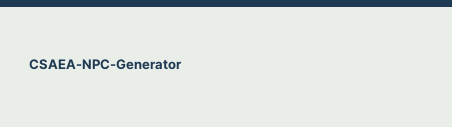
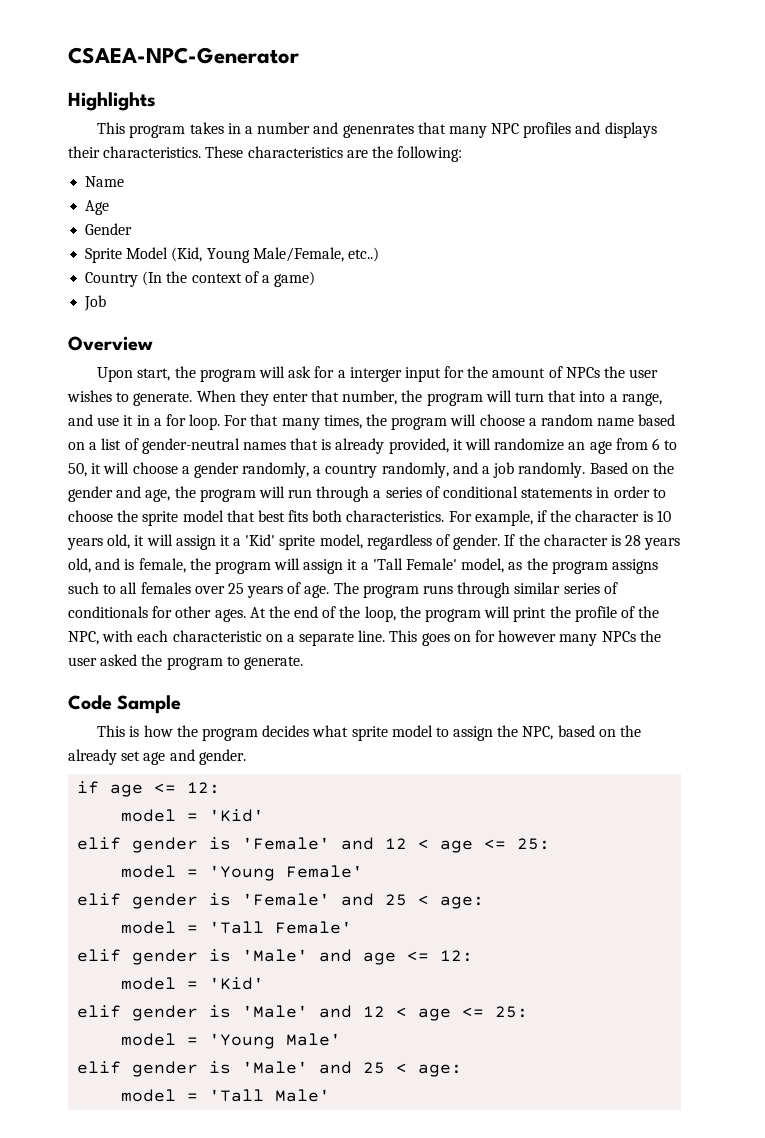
+ Highlights
+ This program takes in a number and genenrates that many NPC profiles and displays their characteristics. These characteristics are the following:
+ Name
+ Age
+ Gender
+ Sprite Model (Kid, Young Male/Female, etc..)
+ Country (In the context of a game)
+ Job
+ Overview
+ Upon start, the program will ask for a interger input for the amount of NPCs the user wishes to generate. When they enter that number, the program will turn that into a range, and use it in a for loop. For that many times, the program will choose a random name based on a list of gender-neutral names that is already provided, it will randomize an age from 6 to 50, it will choose a gender randomly, a country randomly, and a job randomly. Based on the gender and age, the program will run through a series of conditional statements in order to choose the sprite model that best fits both characteristics. For example, if the character is 10 years old, it will assign it a 'Kid' sprite model, regardless of gender. If the character is 28 years old, and is female, the program will assign it a 'Tall Female' model, as the program assigns such to all females over 25 years of age. The program runs through similar series of conditionals for other ages. At the end of the loop, the program will print the profile of the NPC, with each characteristic on a separate line. This goes on for however many NPCs the user asked the program to generate.
+ Code Sample
+ This is how the program decides what sprite model to assign the NPC, based on the already set age and gender.
+ if age <= 12:
+ model = 'Kid'
+ elif gender is 'Female' and 12 < age <= 25:
+ model = 'Young Female'
+ elif gender is 'Female' and 25 < age:
+ model = 'Tall Female'
+ elif gender is 'Male' and age <= 12:
+ model = 'Kid'
+ elif gender is 'Male' and 12 < age <= 25:
+ model = 'Young Male'
+ elif gender is 'Male' and 25 < age:
+ model = 'Tall Male'

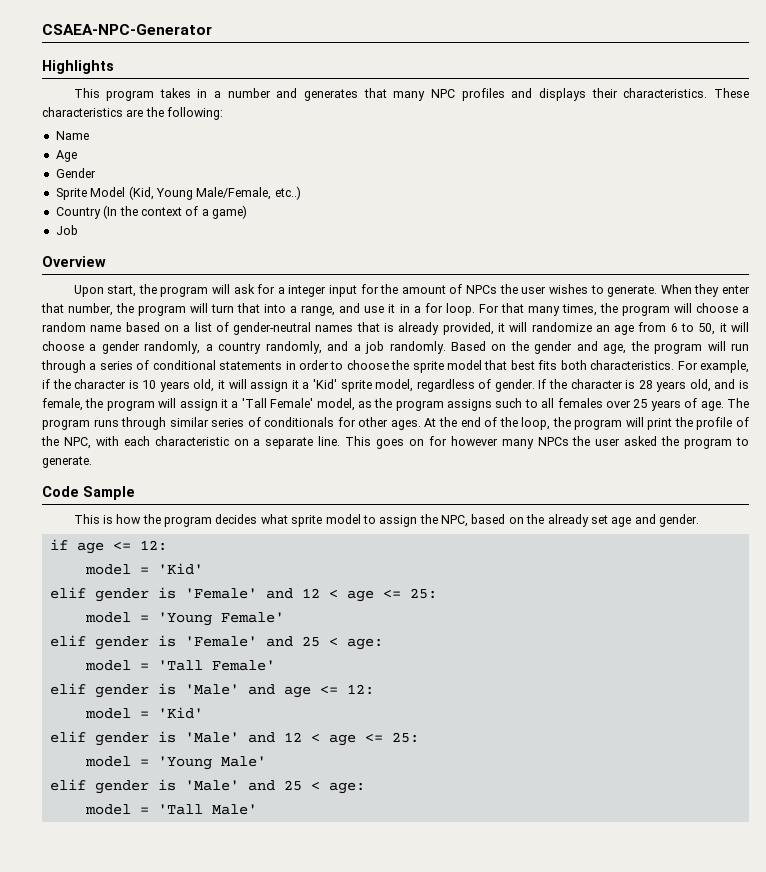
- This program takes in a number and genenrates that many NPC profiles and displays their characteristics.
+ This program takes in a number and generates that many NPC profiles and displays their characteristics.
- Upon start, the program will ask for a interger input for the amount of NPCs the user wishes to generate.
+ Upon start, the program will ask for a integer input for the amount of NPCs the user wishes to generate.

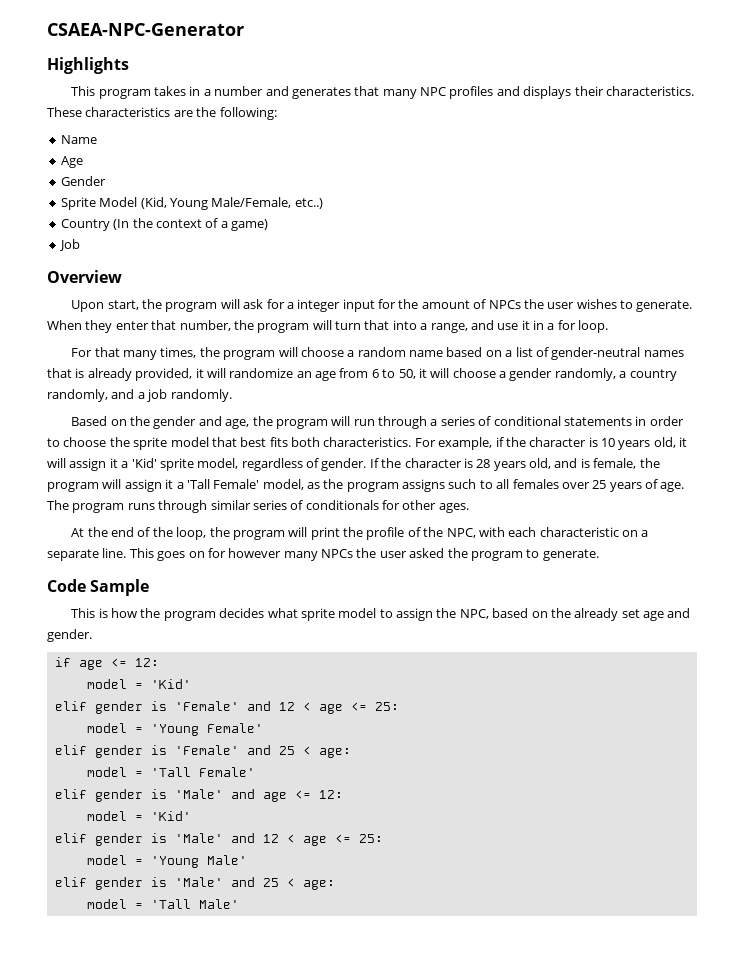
- When they enter that number, the program will turn that into a range, and use it in a for loop. For that many times, the program will choose a random name based on a list of gender-neutral names that is already provided, it will randomize an age from 6 to 50, it will choose a gender randomly, a country randomly, and a job randomly. Based on the gender and age, the program will run through a series of conditional statements in order to choose the sprite model that best fits both characteristics.
+ When they enter that number, the program will turn that into a range, and use it in a for loop.
+ For that many times, the program will choose a random name based on a list of gender-neutral names that is already provided, it will randomize an age from 6 to 50, it will choose a gender randomly, a country randomly, and a job randomly.
+ Based on the gender and age, the program will run through a series of conditional statements in order to choose the sprite model that best fits both characteristics.
- The program runs through similar series of conditionals for other ages. At the end of the loop, the program will print the profile of the NPC, with each characteristic on a separate line.
+ The program runs through similar series of conditionals for other ages.
+ At the end of the loop, the program will print the profile of the NPC, with each characteristic on a separate line.

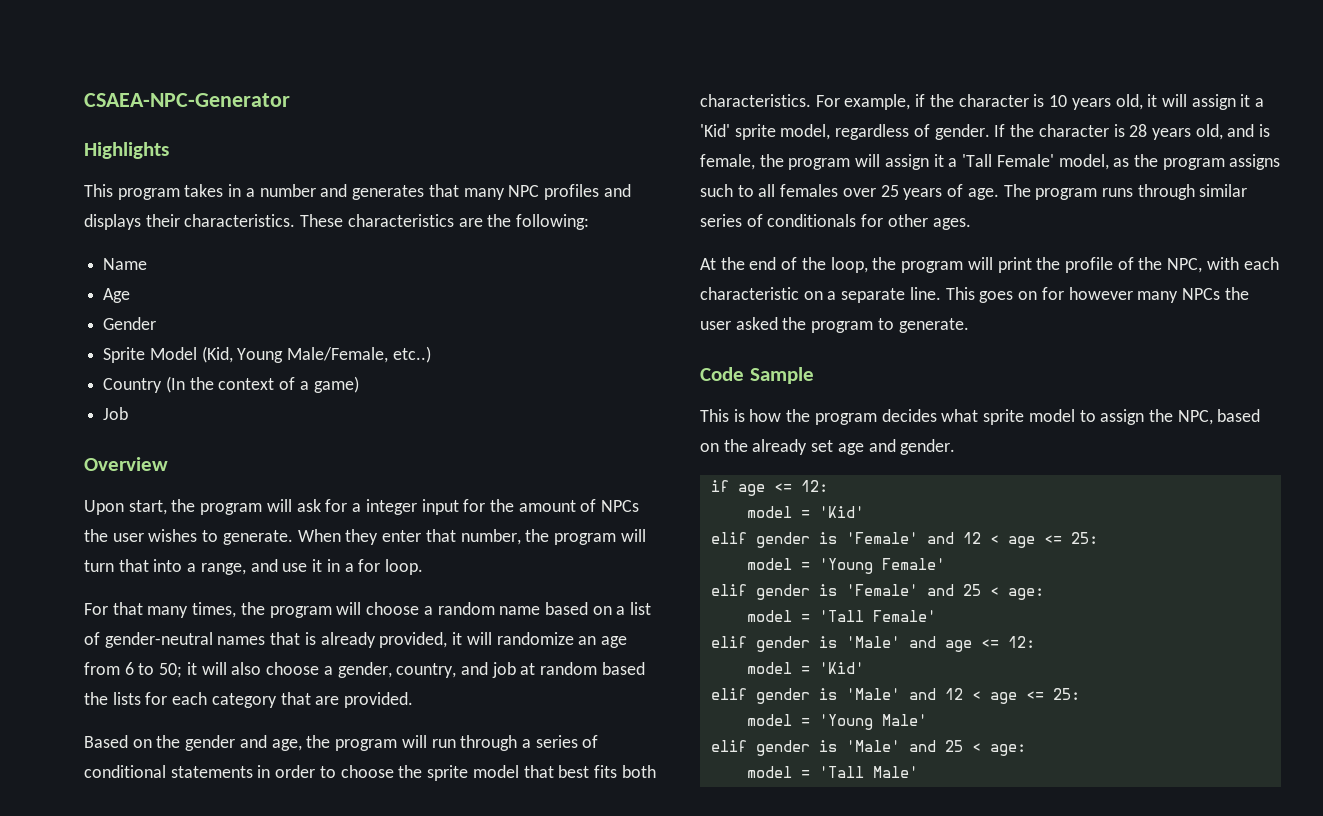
- For that many times, the program will choose a random name based on a list of gender-neutral names that is already provided, it will randomize an age from 6 to 50, it will choose a gender randomly, a country randomly, and a job randomly.
+ For that many times, the program will choose a random name based on a list of gender-neutral names that is already provided, it will randomize an age from 6 to 50; it will also choose a gender, country, and job at random based the lists for each category that are provided.

